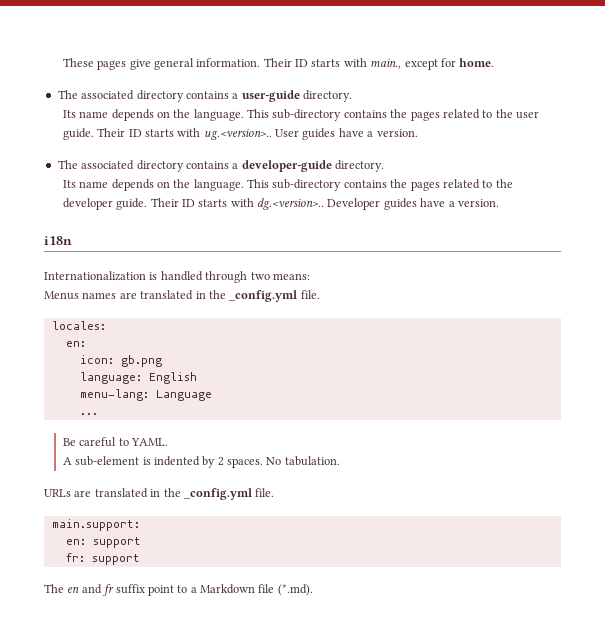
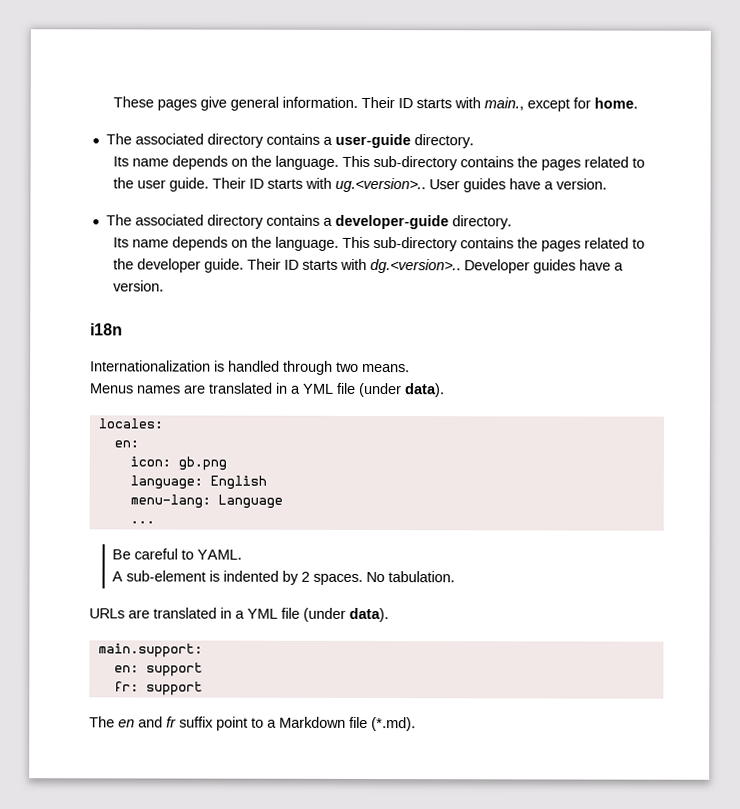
- Internationalization is handled through two means:
+ Internationalization is handled through two means.
- Menus names are translated in the _config.yml file.
+ Menus names are translated in a YML file (under data).
- URLs are translated in the _config.yml file.
+ URLs are translated in a YML file (under data).

